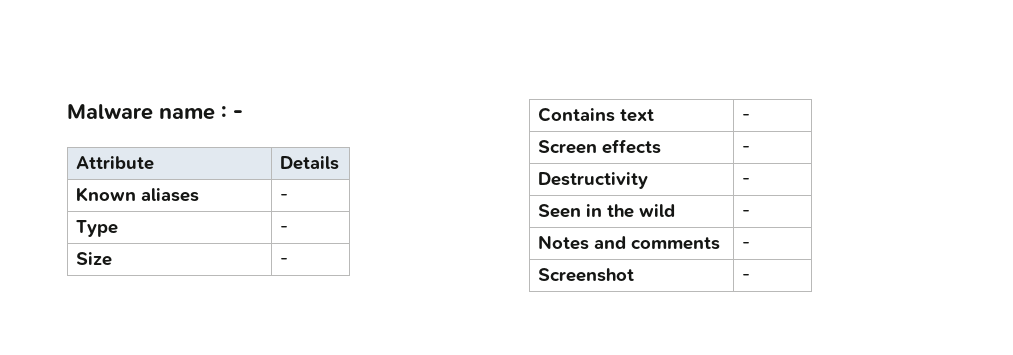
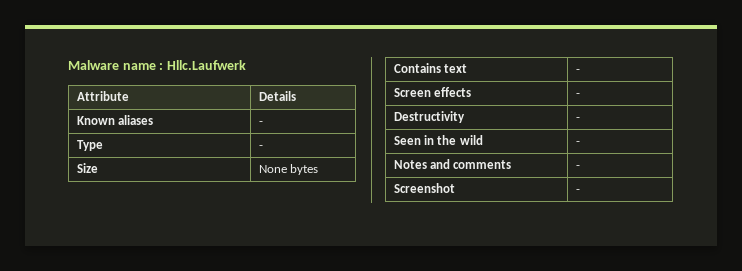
- Malware name : -
+ Malware name : Hllc.Laufwerk
- Size | -
+ Size | None bytes

